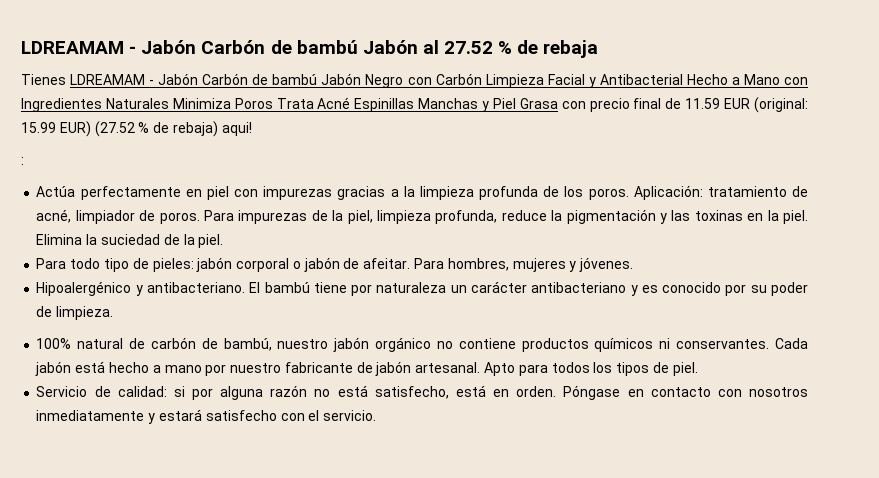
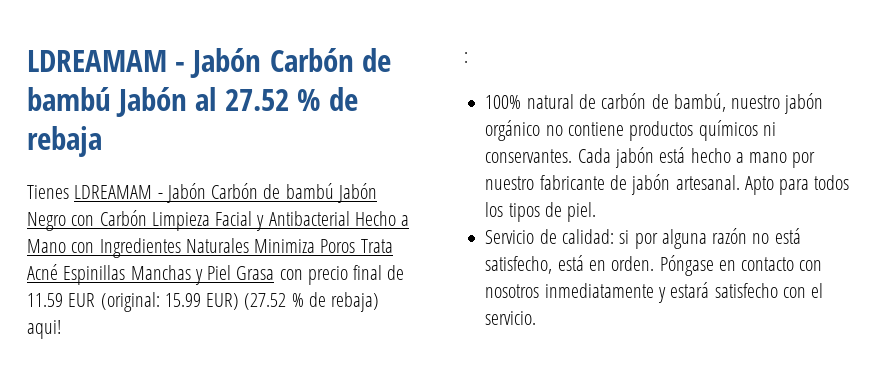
- Actúa perfectamente en piel con impurezas gracias a la limpieza profunda de los poros. Aplicación: tratamiento de acné, limpiador de poros. Para impurezas de la piel, limpieza profunda, reduce la pigmentación y las toxinas en la piel. Elimina la suciedad de la piel.
- Para todo tipo de pieles: jabón corporal o jabón de afeitar. Para hombres, mujeres y jóvenes.
- Hipoalergénico y antibacteriano. El bambú tiene por naturaleza un carácter antibacteriano y es conocido por su poder de limpieza.

